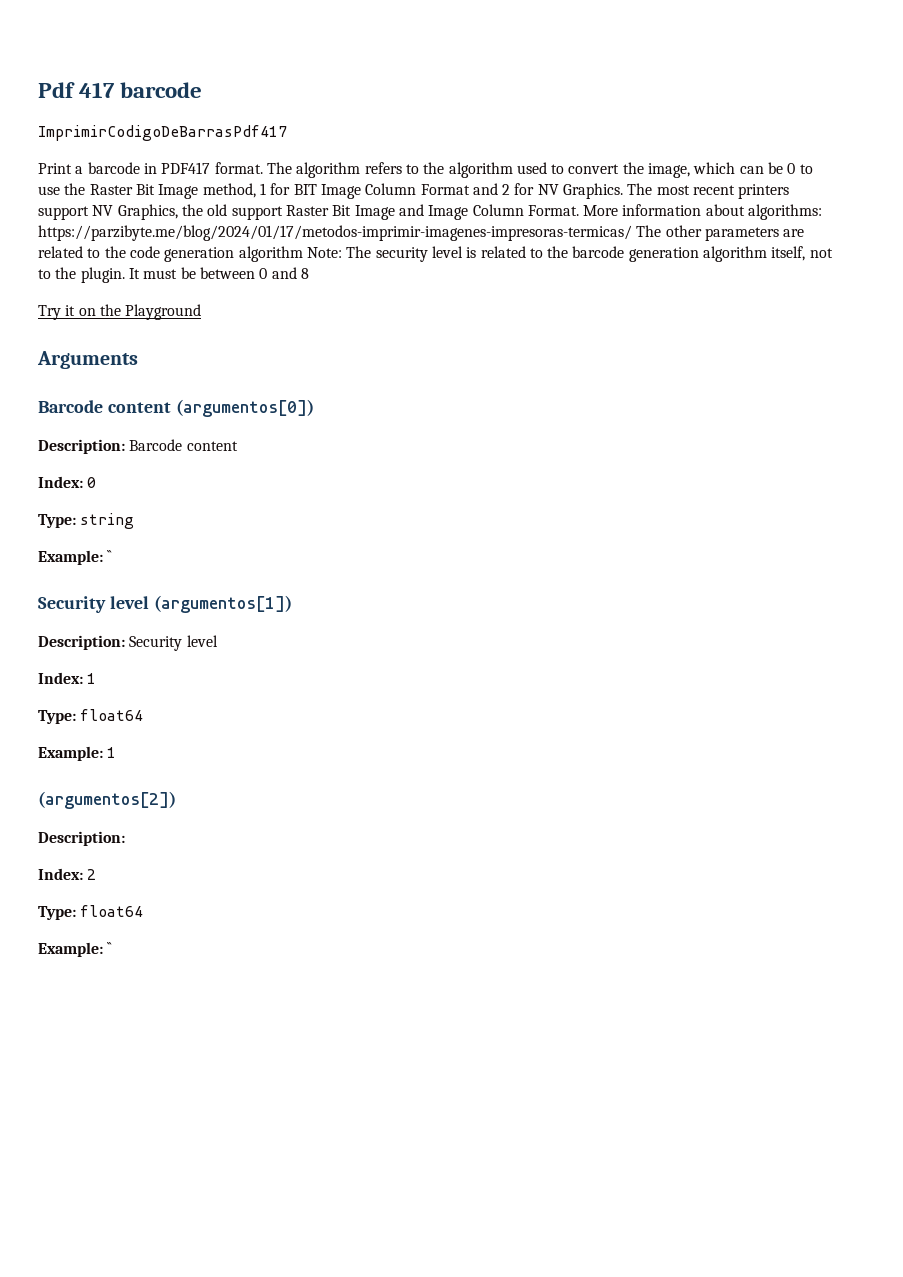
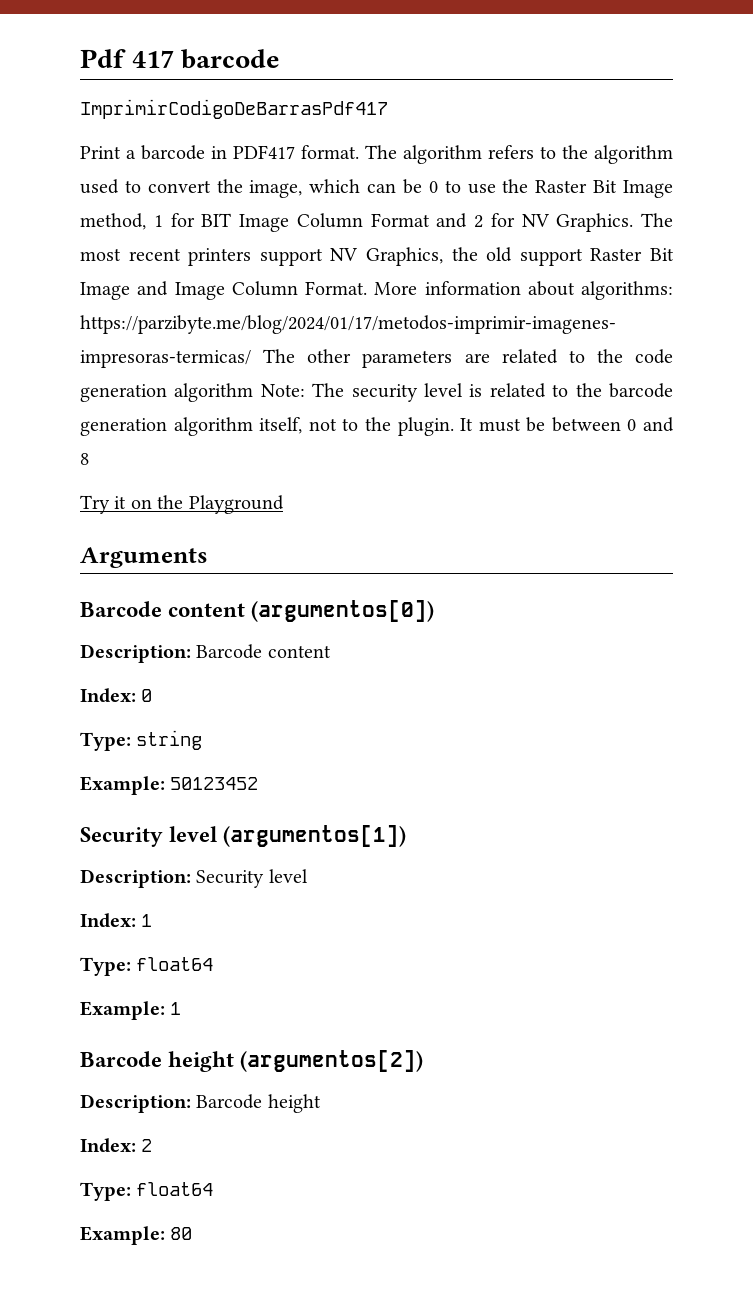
  Type: string
- Example: ``
+ Example: 50123452
- (argumentos[2])
- Description:
+ Barcode height (argumentos[2])
+ Description: Barcode height
  Index: 2
  Type: float64
- Example: ``
+ Example: 80

